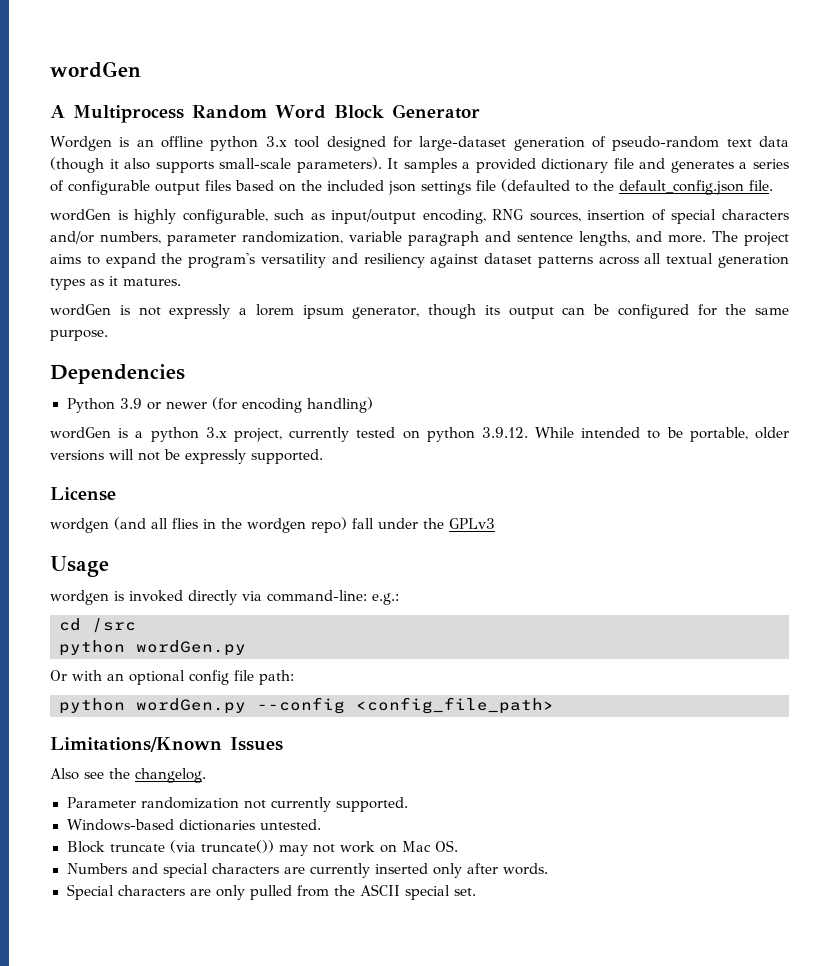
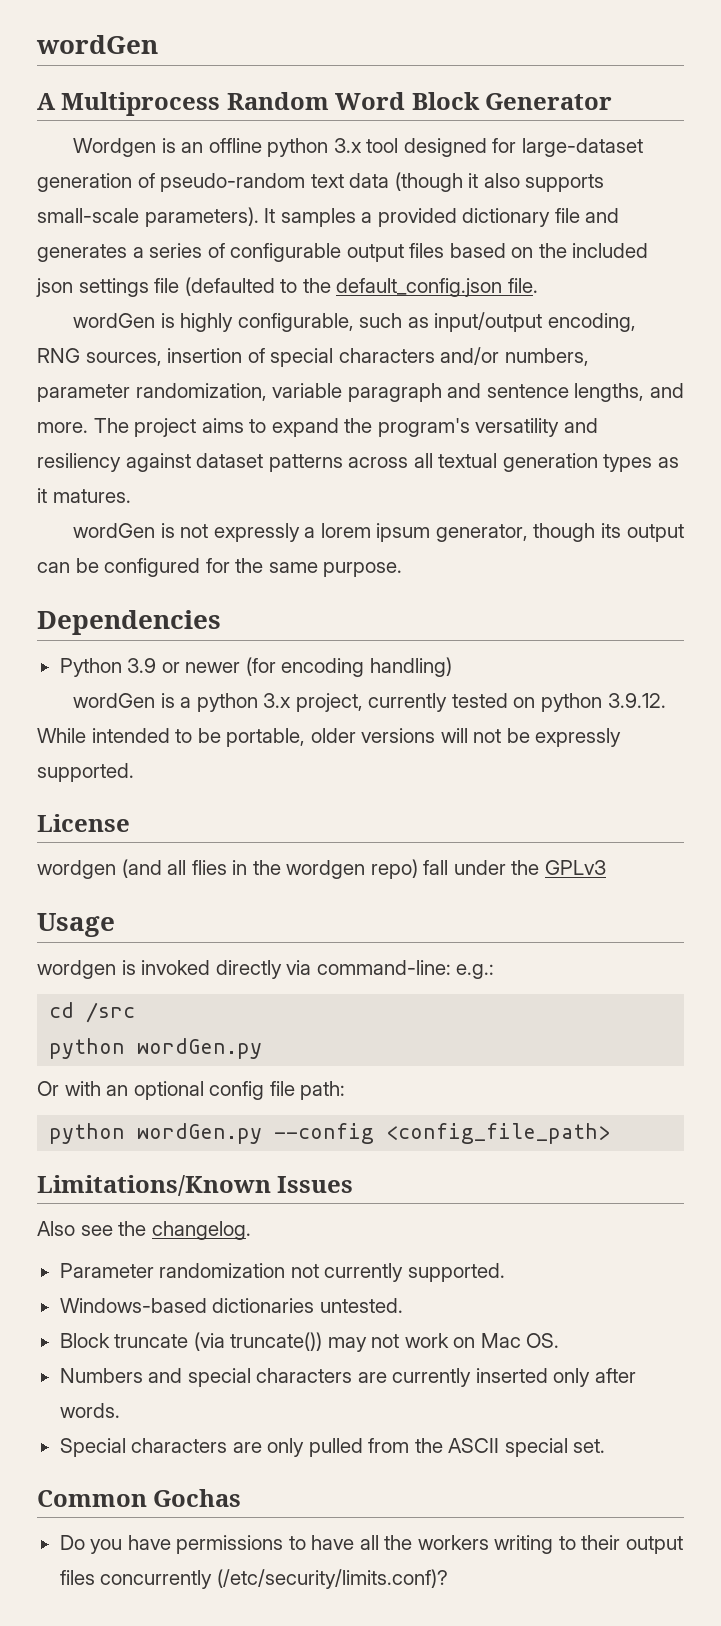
+ Common Gochas
+ Do you have permissions to have all the workers writing to their output files concurrently (/etc/security/limits.conf)?

